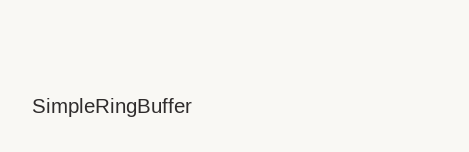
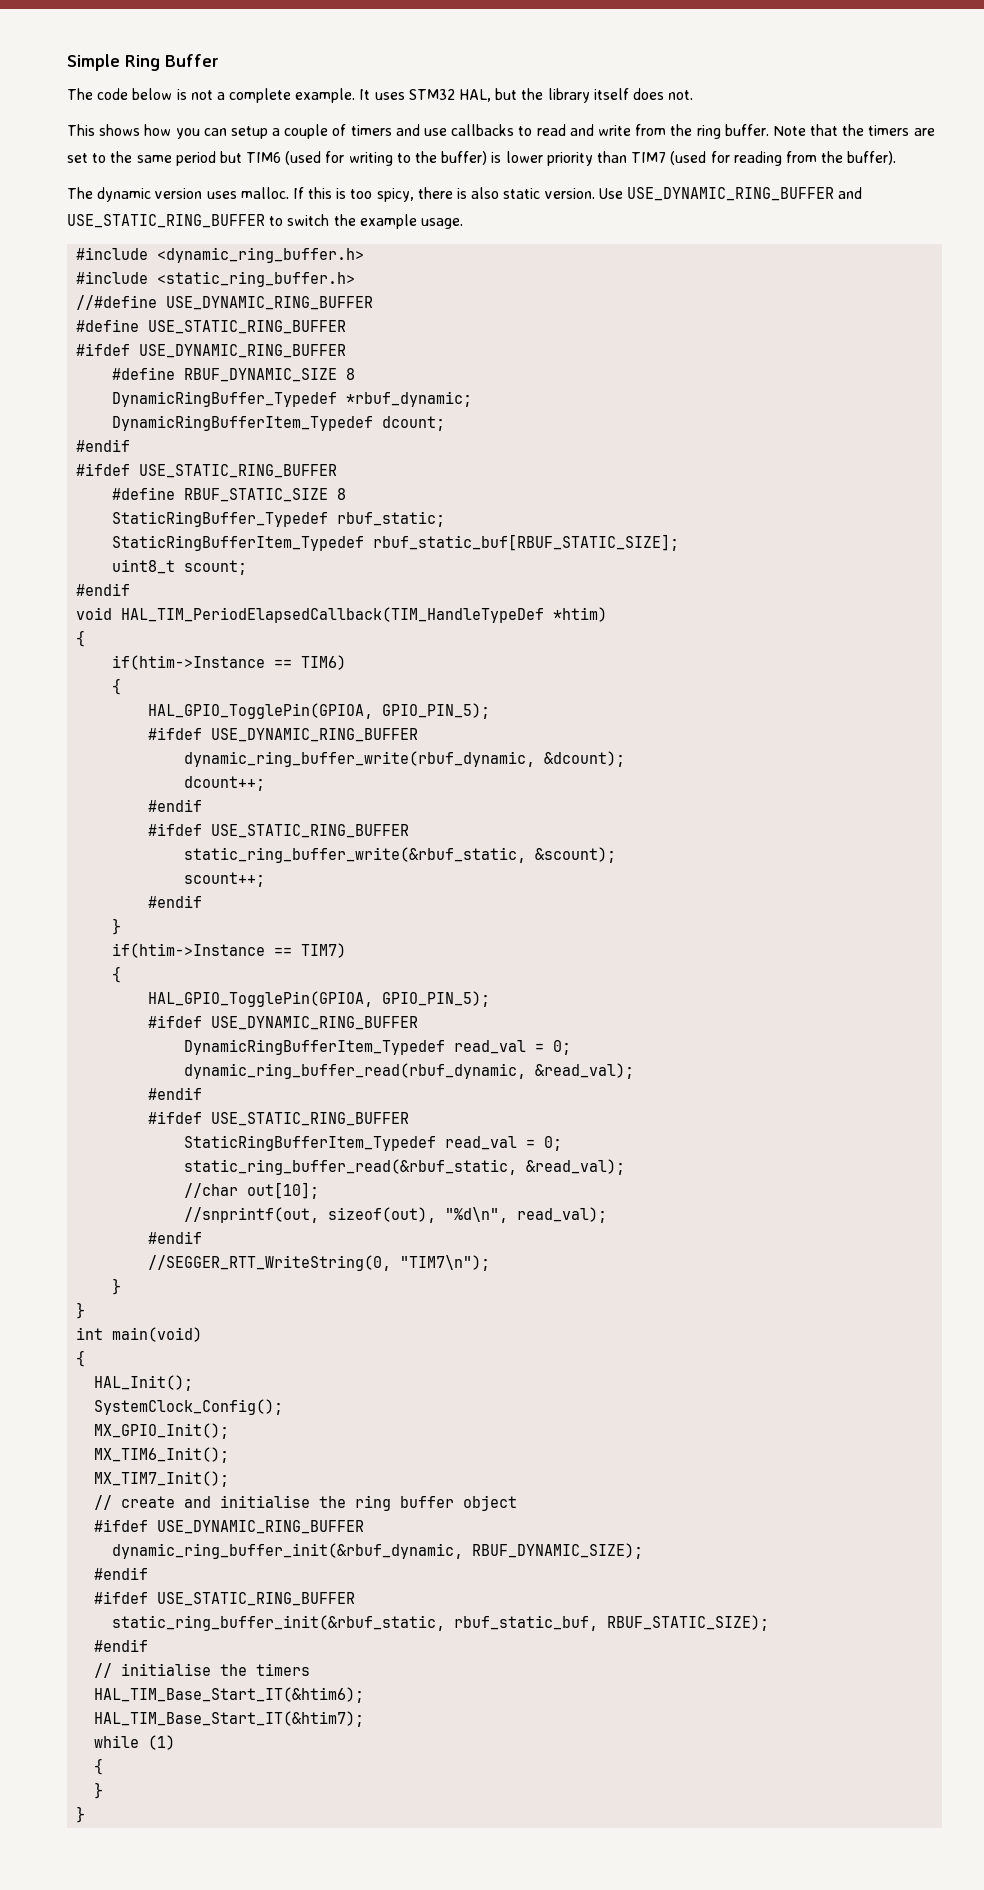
- SimpleRingBuffer
+ Simple Ring Buffer
+ The code below is not a complete example. It uses STM32 HAL, but the library itself does not.
+ This shows how you can setup a couple of timers and use callbacks to read and write from the ring buffer. Note that the timers are set to the same period but TIM6 (used for writing to the buffer) is lower priority than TIM7 (used for reading from the buffer).
+ The dynamic version uses malloc. If this is too spicy, there is also static version. Use USE_DYNAMIC_RING_BUFFER and USE_STATIC_RING_BUFFER to switch the example usage.
+ #include <dynamic_ring_buffer.h>
+ #include <static_ring_buffer.h>
+ //#define USE_DYNAMIC_RING_BUFFER
+ #define USE_STATIC_RING_BUFFER
+ #ifdef USE_DYNAMIC_RING_BUFFER
+ #define RBUF_DYNAMIC_SIZE 8
+ DynamicRingBuffer_Typedef *rbuf_dynamic;
+ DynamicRingBufferItem_Typedef dcount;
+ #endif
+ #ifdef USE_STATIC_RING_BUFFER
+ #define RBUF_STATIC_SIZE 8
+ StaticRingBuffer_Typedef rbuf_static;
+ StaticRingBufferItem_Typedef rbuf_static_buf[RBUF_STATIC_SIZE];
+ uint8_t scount;
+ #endif
+ void HAL_TIM_PeriodElapsedCallback(TIM_HandleTypeDef *htim)
+ {
+ if(htim->Instance == TIM6)
+ {
+ HAL_GPIO_TogglePin(GPIOA, GPIO_PIN_5);
+ #ifdef USE_DYNAMIC_RING_BUFFER
+ dynamic_ring_buffer_write(rbuf_dynamic, &dcount);
+ dcount++;
+ #endif
+ #ifdef USE_STATIC_RING_BUFFER
+ static_ring_buffer_write(&rbuf_static, &scount);
+ scount++;
+ #endif
+ }
+ if(htim->Instance == TIM7)
+ {
+ HAL_GPIO_TogglePin(GPIOA, GPIO_PIN_5);
+ #ifdef USE_DYNAMIC_RING_BUFFER
+ DynamicRingBufferItem_Typedef read_val = 0;
+ dynamic_ring_buffer_read(rbuf_dynamic, &read_val);
+ #endif
+ #ifdef USE_STATIC_RING_BUFFER
+ StaticRingBufferItem_Typedef read_val = 0;
+ static_ring_buffer_read(&rbuf_static, &read_val);
+ //char out[10];
+ //snprintf(out, sizeof(out), "%d\n", read_val);
+ #endif
+ //SEGGER_RTT_WriteString(0, "TIM7\n");
+ }
+ }
+ int main(void)
+ {
+ HAL_Init();
+ SystemClock_Config();
+ MX_GPIO_Init();
+ MX_TIM6_Init();
+ MX_TIM7_Init();
+ // create and initialise the ring buffer object
+ #ifdef USE_DYNAMIC_RING_BUFFER
+ dynamic_ring_buffer_init(&rbuf_dynamic, RBUF_DYNAMIC_SIZE);
+ #endif
+ #ifdef USE_STATIC_RING_BUFFER
+ static_ring_buffer_init(&rbuf_static, rbuf_static_buf, RBUF_STATIC_SIZE);
+ #endif
+ // initialise the timers
+ HAL_TIM_Base_Start_IT(&htim6);
+ HAL_TIM_Base_Start_IT(&htim7);
+ while (1)
+ {
+ }
+ }

